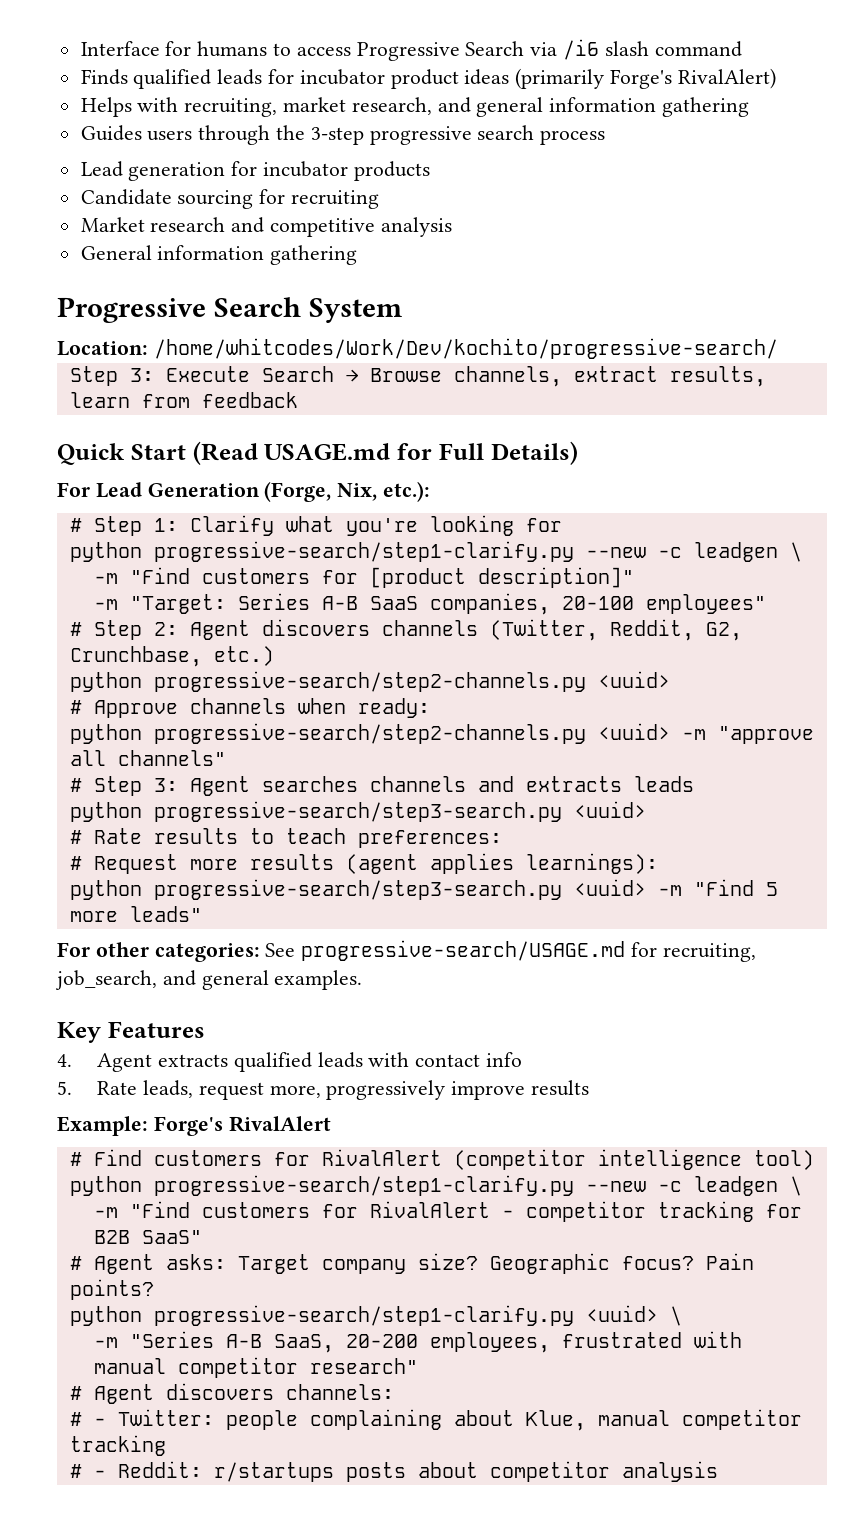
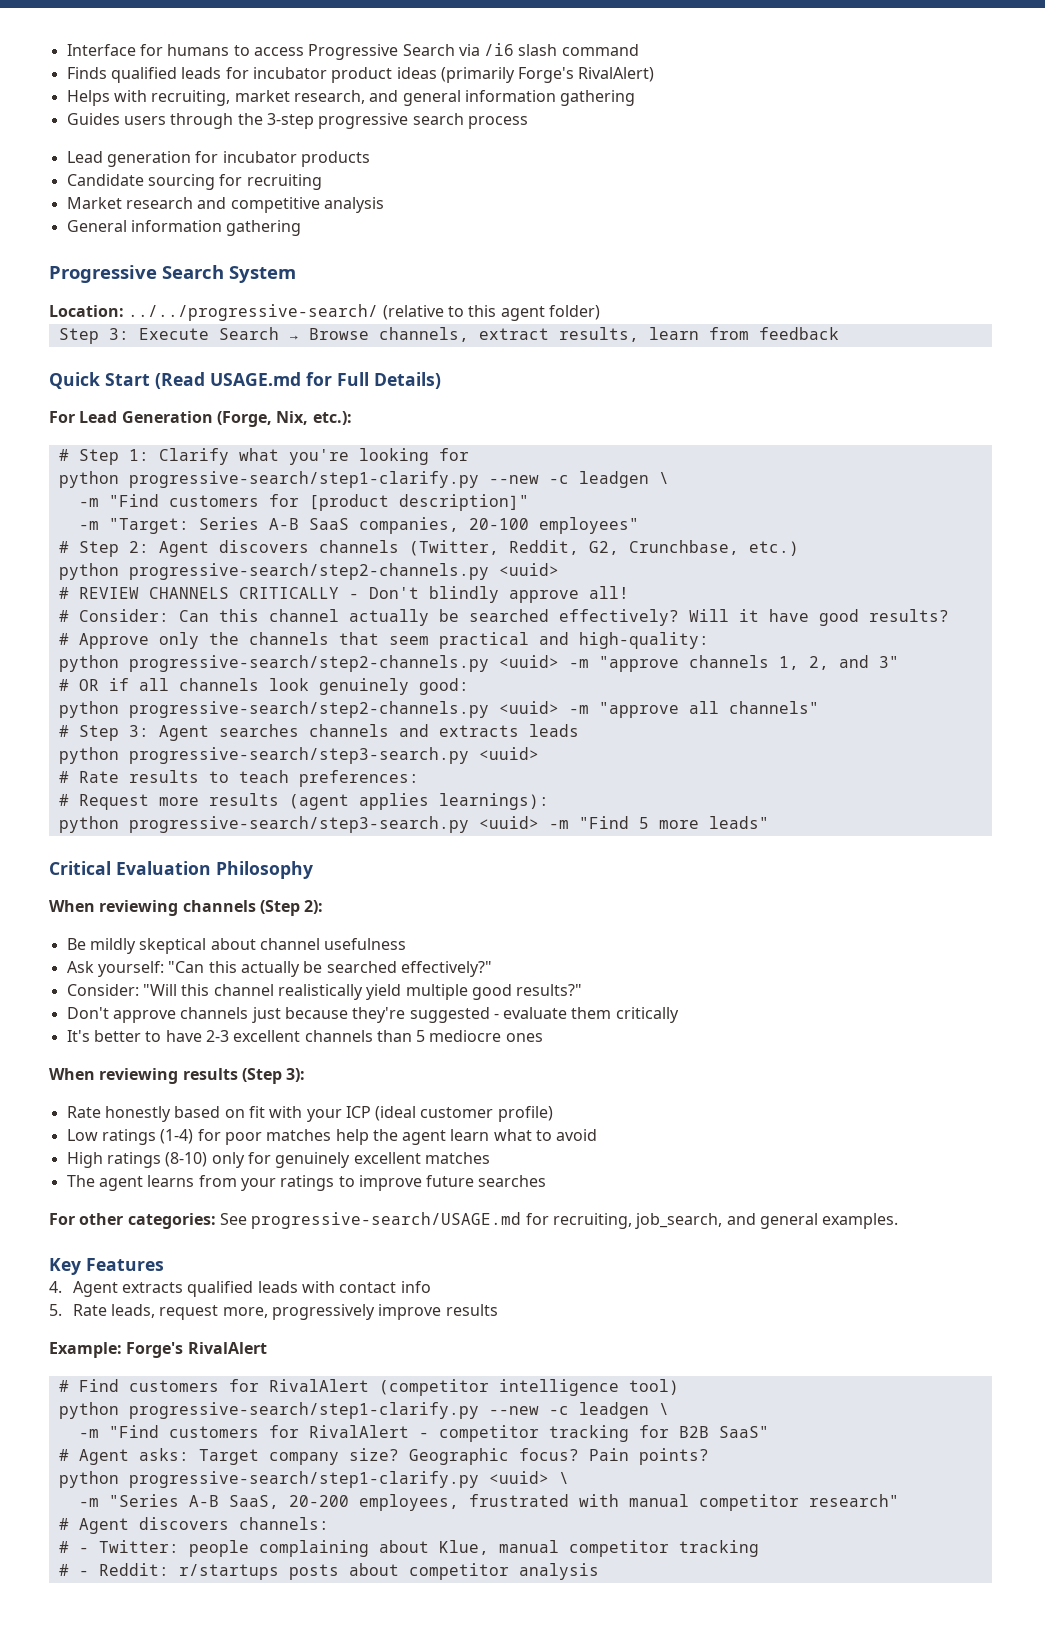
- Location: /home/whitcodes/Work/Dev/kochito/progressive-search/
+ Location: ../../progressive-search/ (relative to this agent folder)
- # Approve channels when ready:
+ # REVIEW CHANNELS CRITICALLY - Don't blindly approve all!
+ # Consider: Can this channel actually be searched effectively? Will it have good results?
+ # Approve only the channels that seem practical and high-quality:
+ python progressive-search/step2-channels.py <uuid> -m "approve channels 1, 2, and 3"
+ # OR if all channels look genuinely good:
+ Critical Evaluation Philosophy
+ When reviewing channels (Step 2):
+ Be mildly skeptical about channel usefulness
+ Ask yourself: "Can this actually be searched effectively?"
+ Consider: "Will this channel realistically yield multiple good results?"
+ Don't approve channels just because they're suggested - evaluate them critically
+ It's better to have 2-3 excellent channels than 5 mediocre ones
+ When reviewing results (Step 3):
+ Rate honestly based on fit with your ICP (ideal customer profile)
+ Low ratings (1-4) for poor matches help the agent learn what to avoid
+ High ratings (8-10) only for genuinely excellent matches
+ The agent learns from your ratings to improve future searches

